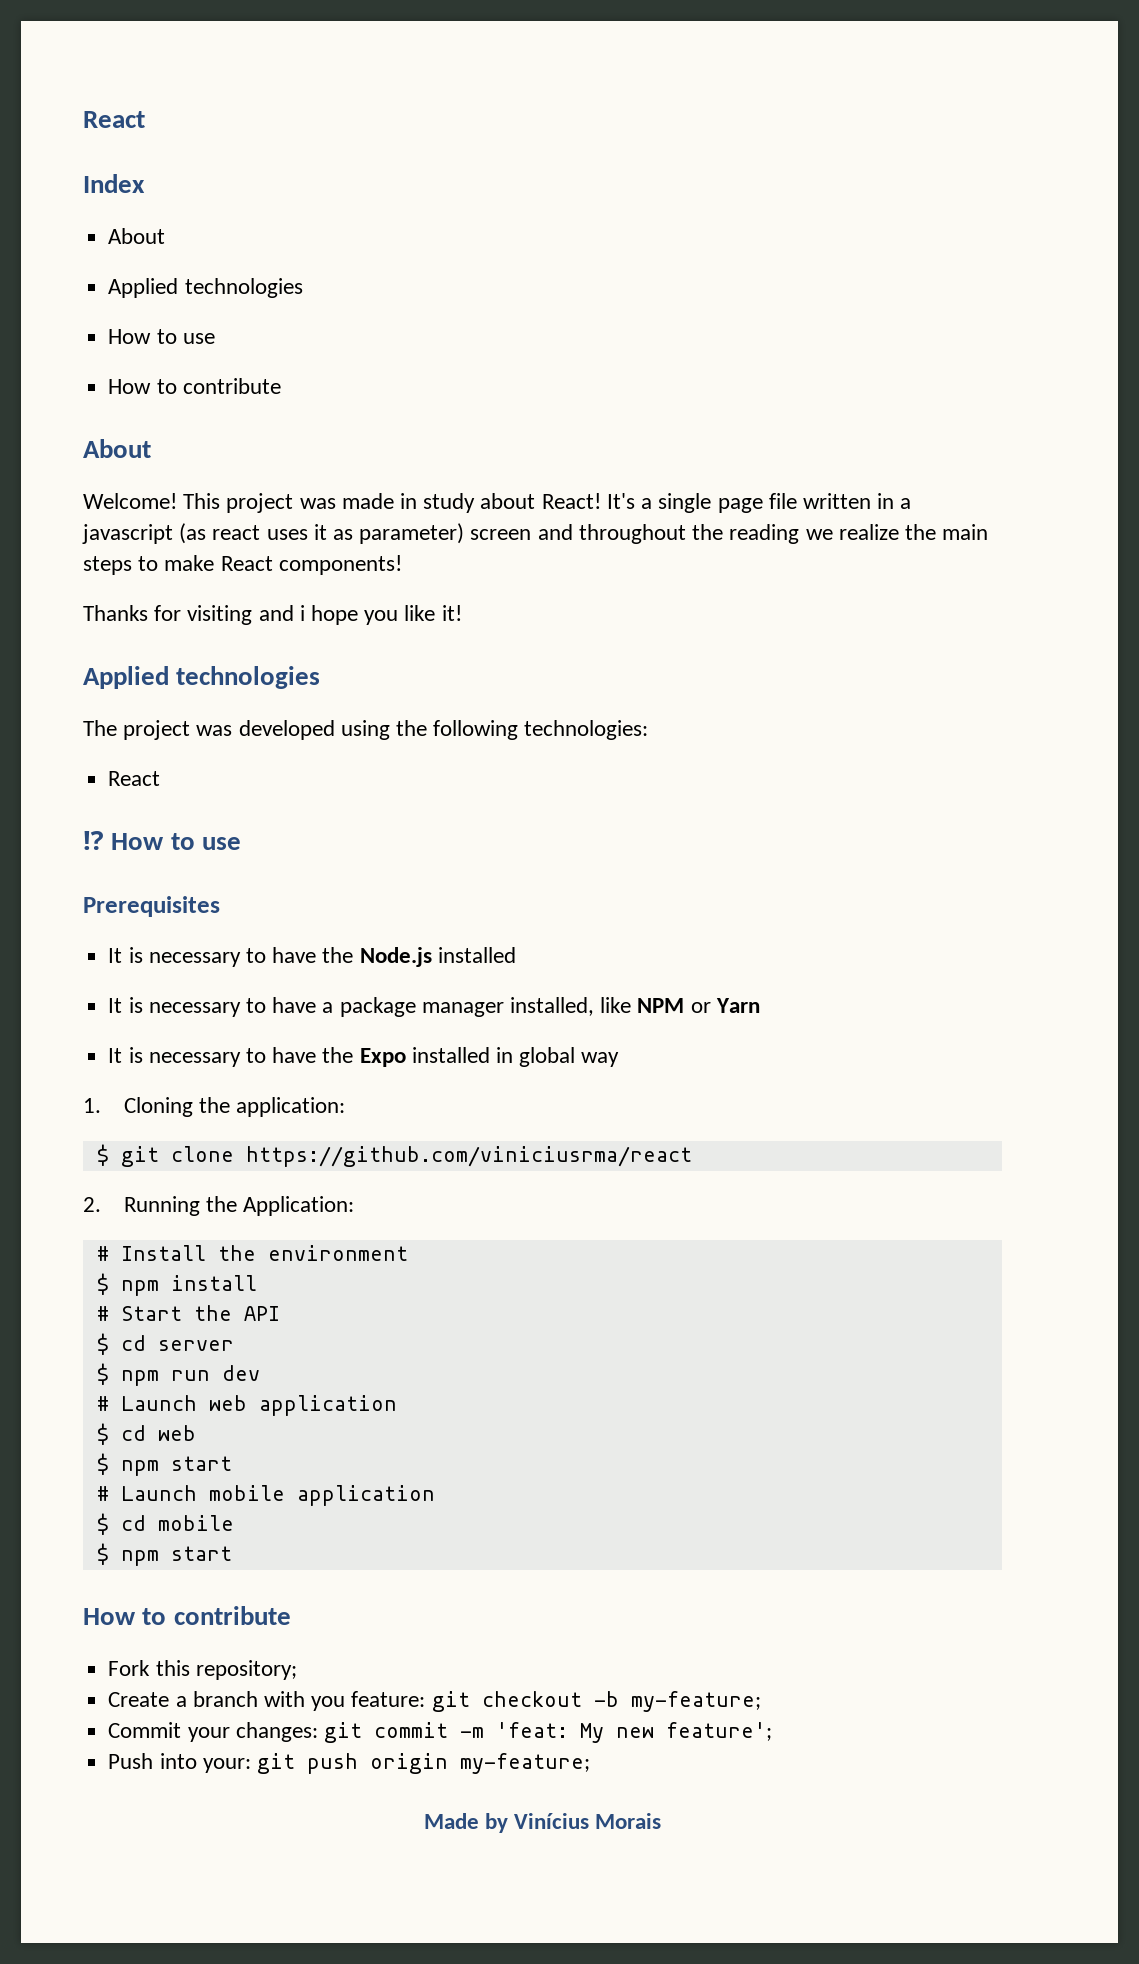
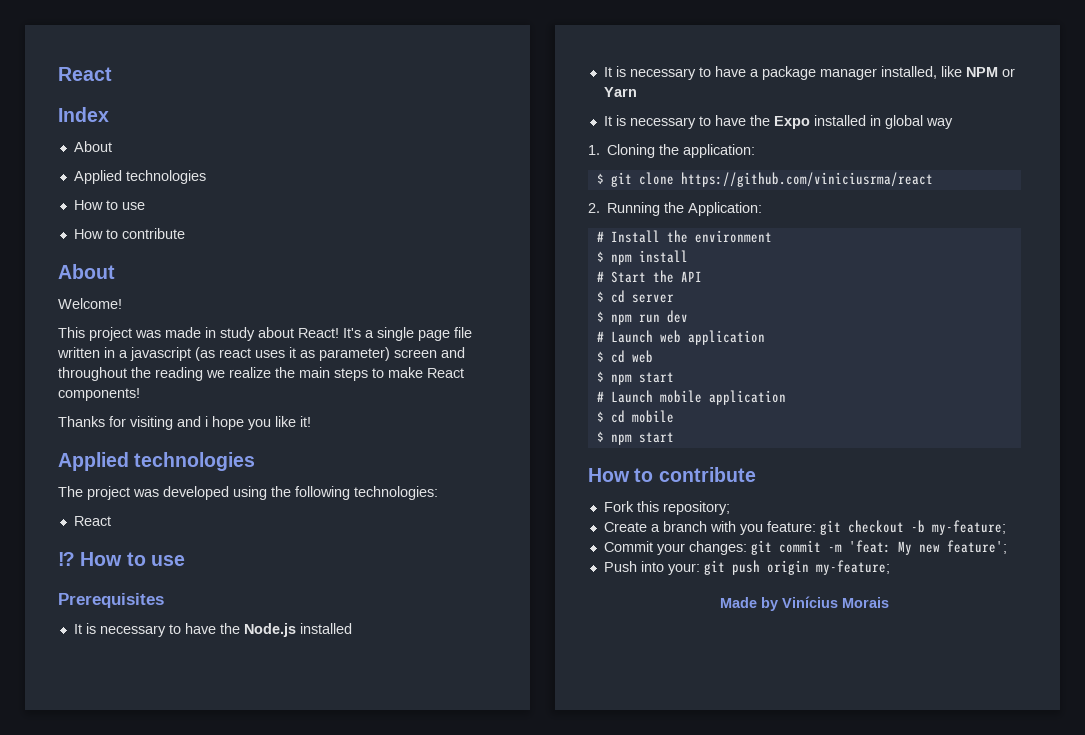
- Welcome! This project was made in study about React!
+ Welcome!
+ This project was made in study about React!

